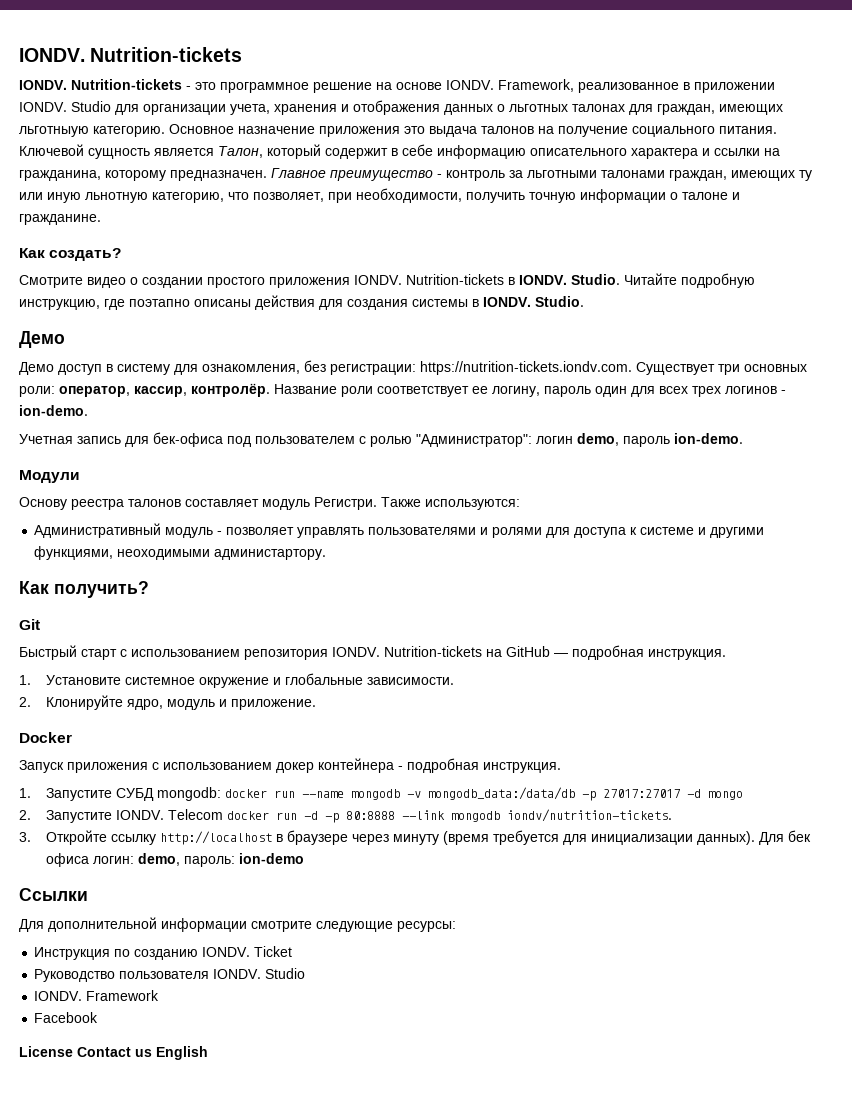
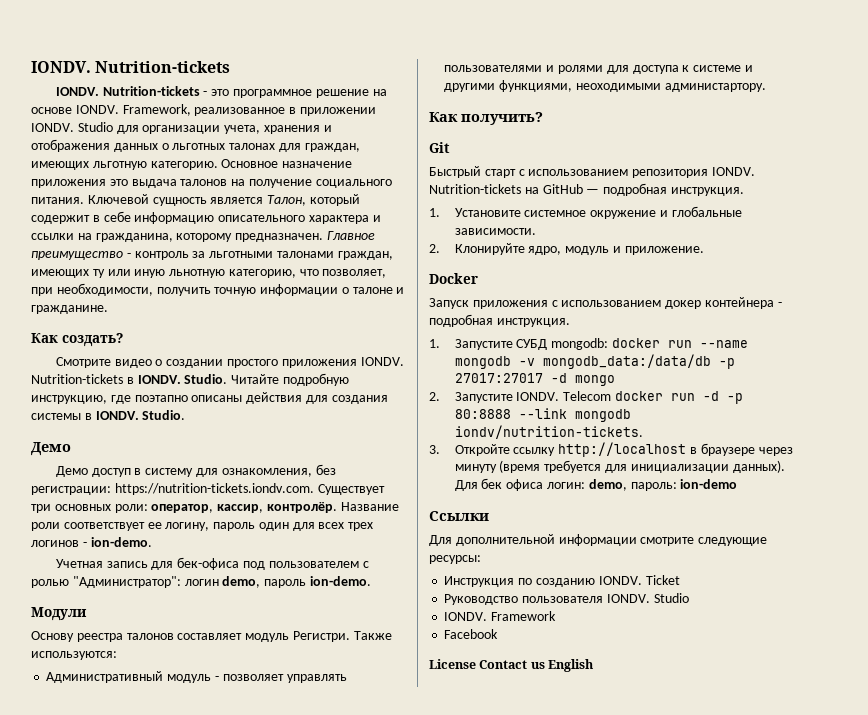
- Studio для организации учета, хранения и отображения данных о льготных талонах для граждан, имеющих льготныую категорию.
+ Studio для организации учета, хранения и отображения данных о льготных талонах для граждан, имеющих льготную категорию.

